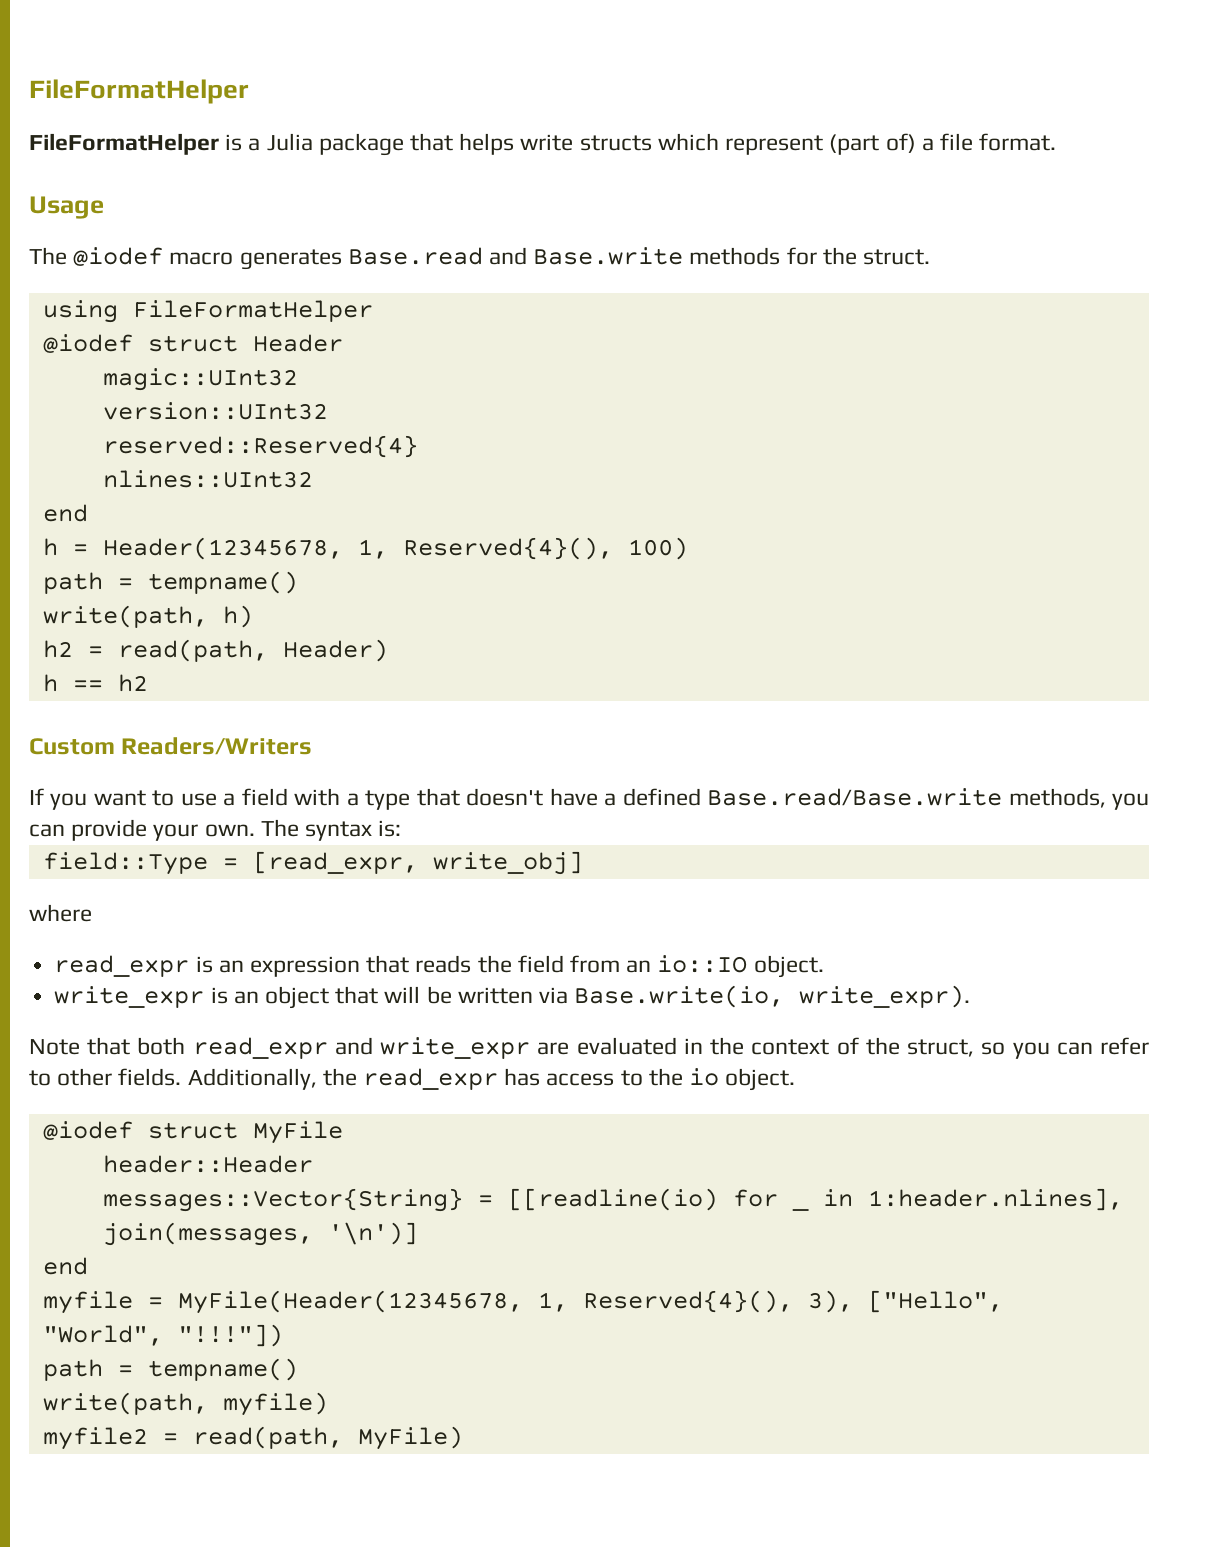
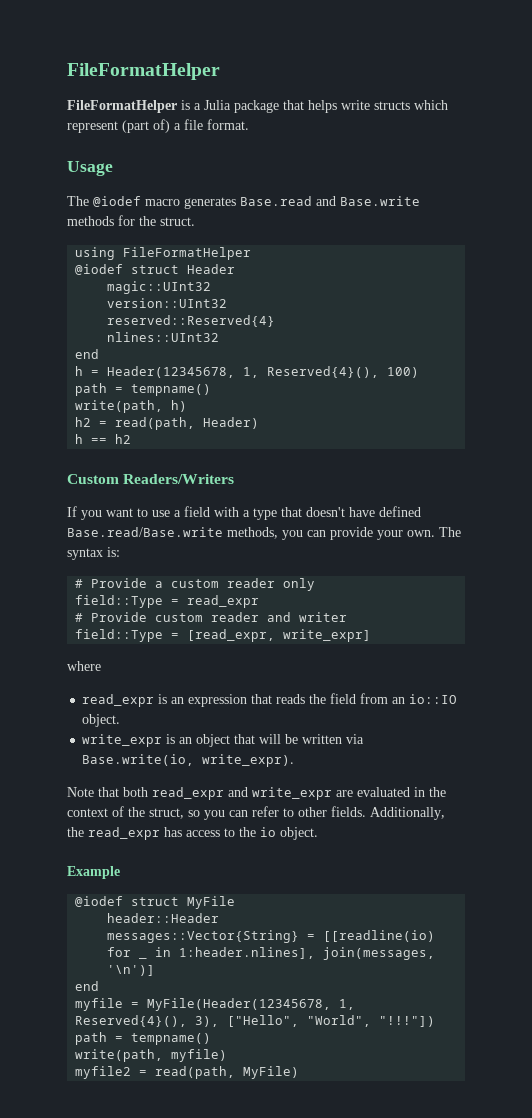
- If you want to use a field with a type that doesn't have a defined Base.read/Base.write methods, you can provide your own.
+ If you want to use a field with a type that doesn't have defined Base.read/Base.write methods, you can provide your own.
+ # Provide a custom reader only
+ field::Type = read_expr
+ # Provide custom reader and writer
- field::Type = [read_expr, write_obj]
+ field::Type = [read_expr, write_expr]
+ Example

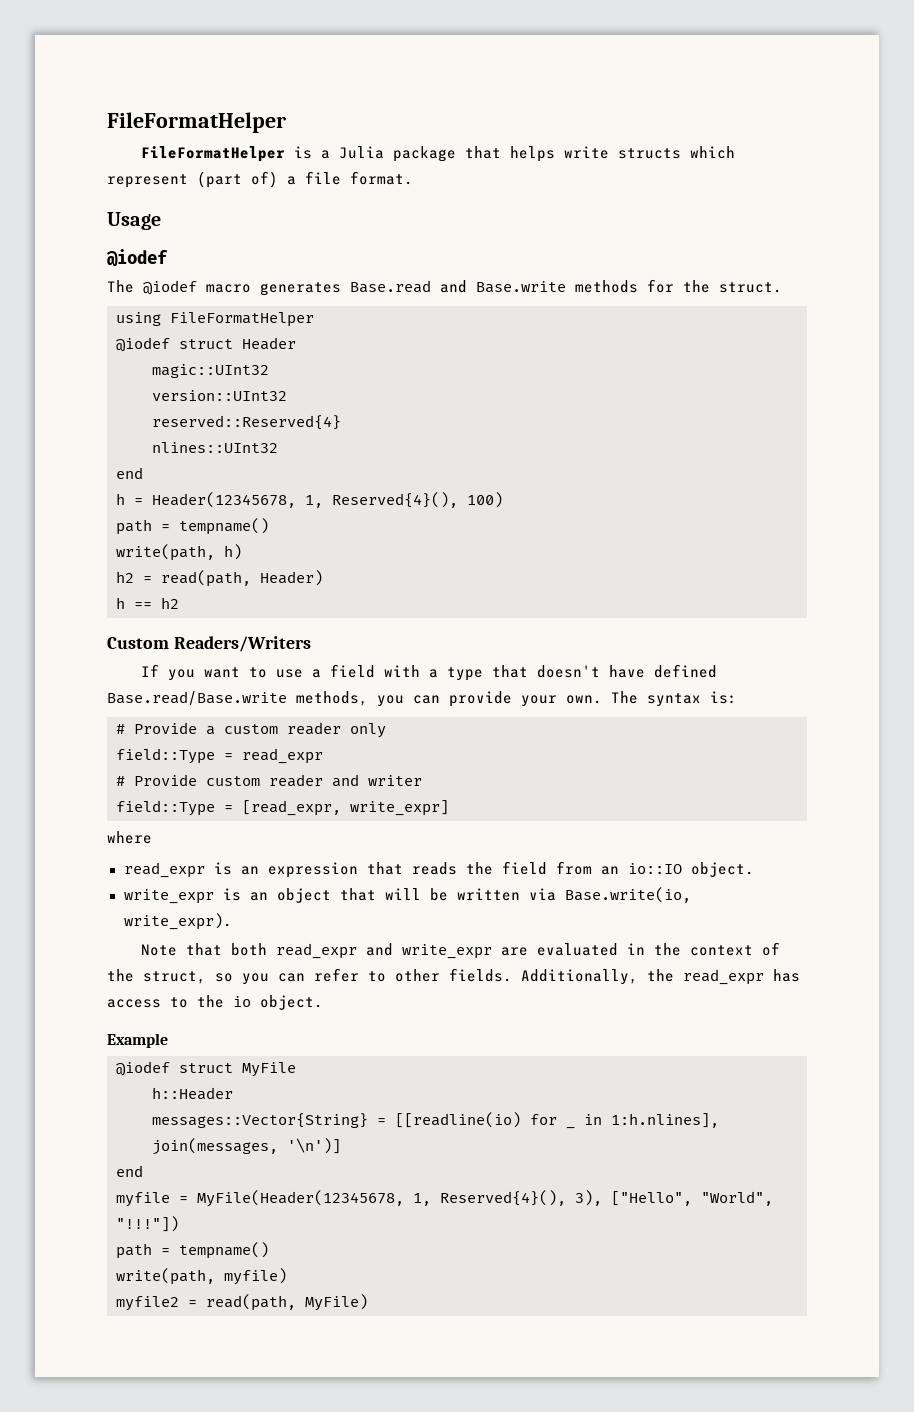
  Usage
+ @iodef
- header::Header
+ h::Header
- messages::Vector{String} = [[readline(io) for _ in 1:header.nlines], join(messages, '\n')]
+ messages::Vector{String} = [[readline(io) for _ in 1:h.nlines], join(messages, '\n')]

